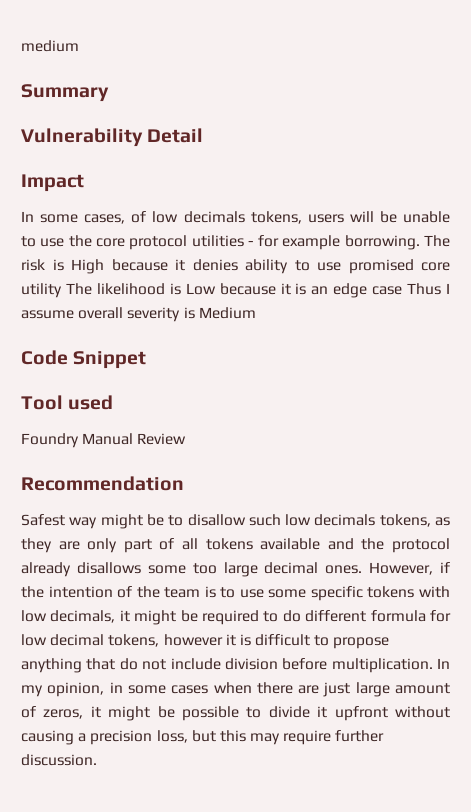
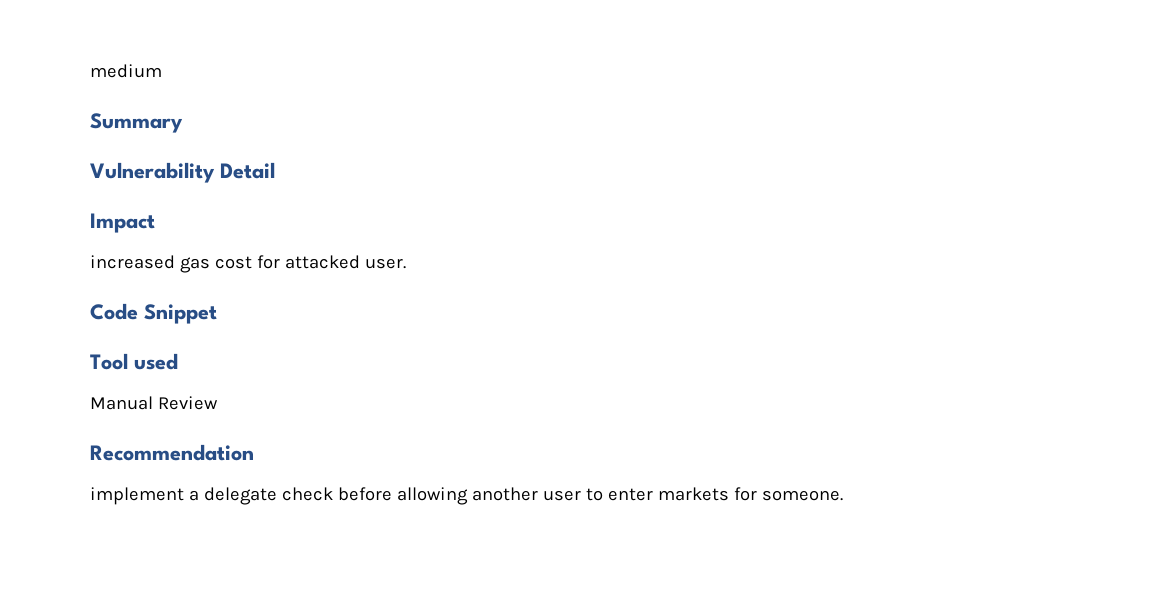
- In some cases, of low decimals tokens, users will be unable to use the core protocol utilities - for example borrowing. The risk is High because it denies ability to use promised core utility The likelihood is Low because it is an edge case Thus I assume overall severity is Medium
+ increased gas cost for attacked user.
- Foundry Manual Review
+ Manual Review
- Safest way might be to disallow such low decimals tokens, as they are only part of all tokens available and the protocol already disallows some too large decimal ones. However, if the intention of the team is to use some specific tokens with low decimals, it might be required to do different formula for low decimal tokens, however it is difficult to propose anything that do not include division before multiplication. In my opinion, in some cases when there are just large amount of zeros, it might be possible to divide it upfront without causing a precision loss, but this may require further discussion.
+ implement a delegate check before allowing another user to enter markets for someone.

